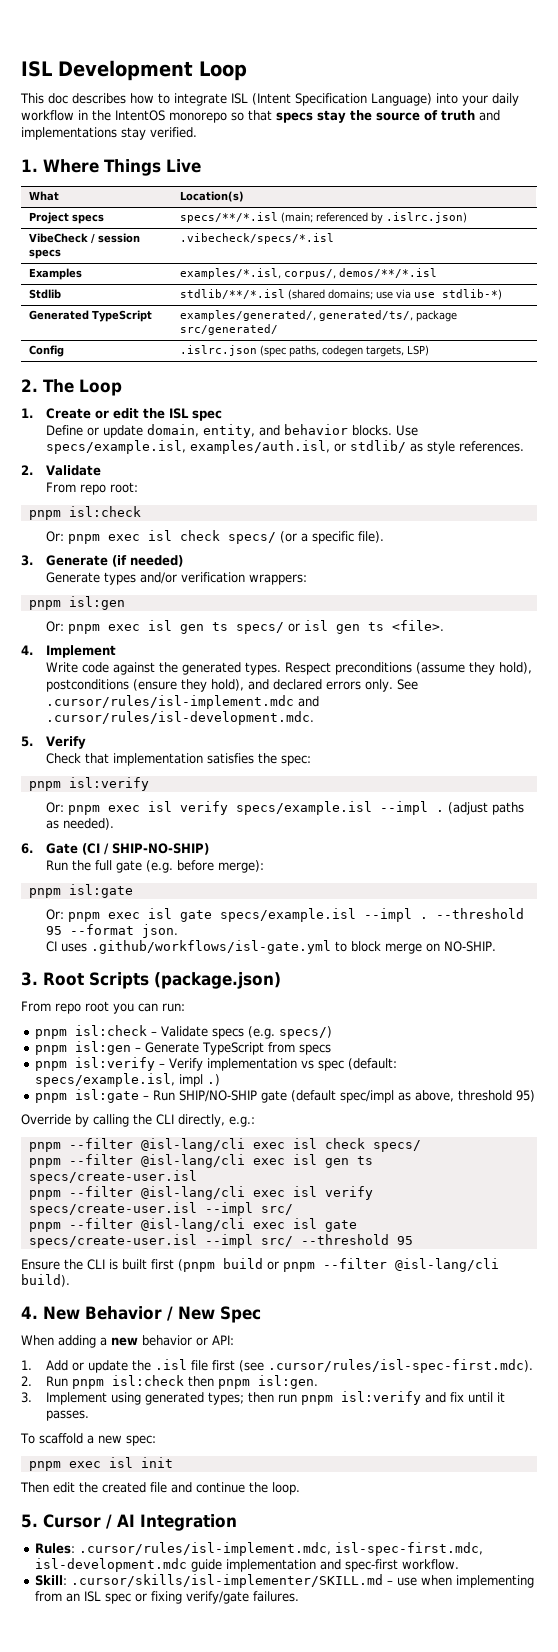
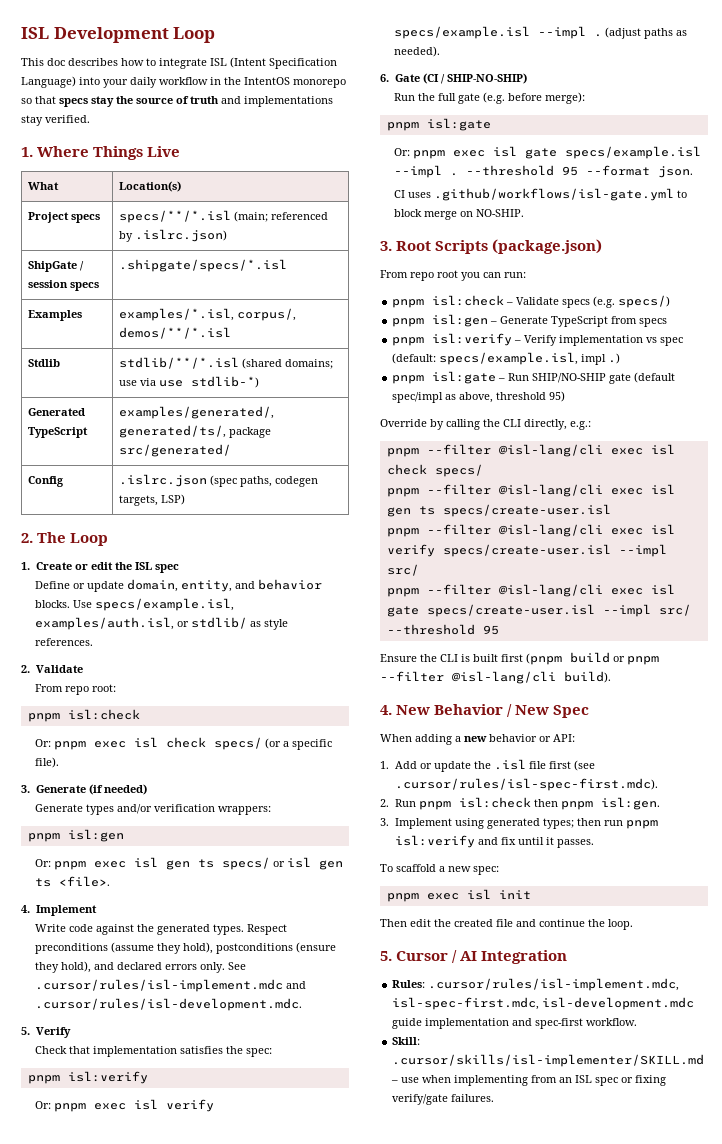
- VibeCheck / session specs | .vibecheck/specs/*.isl
+ ShipGate / session specs | .shipgate/specs/*.isl

